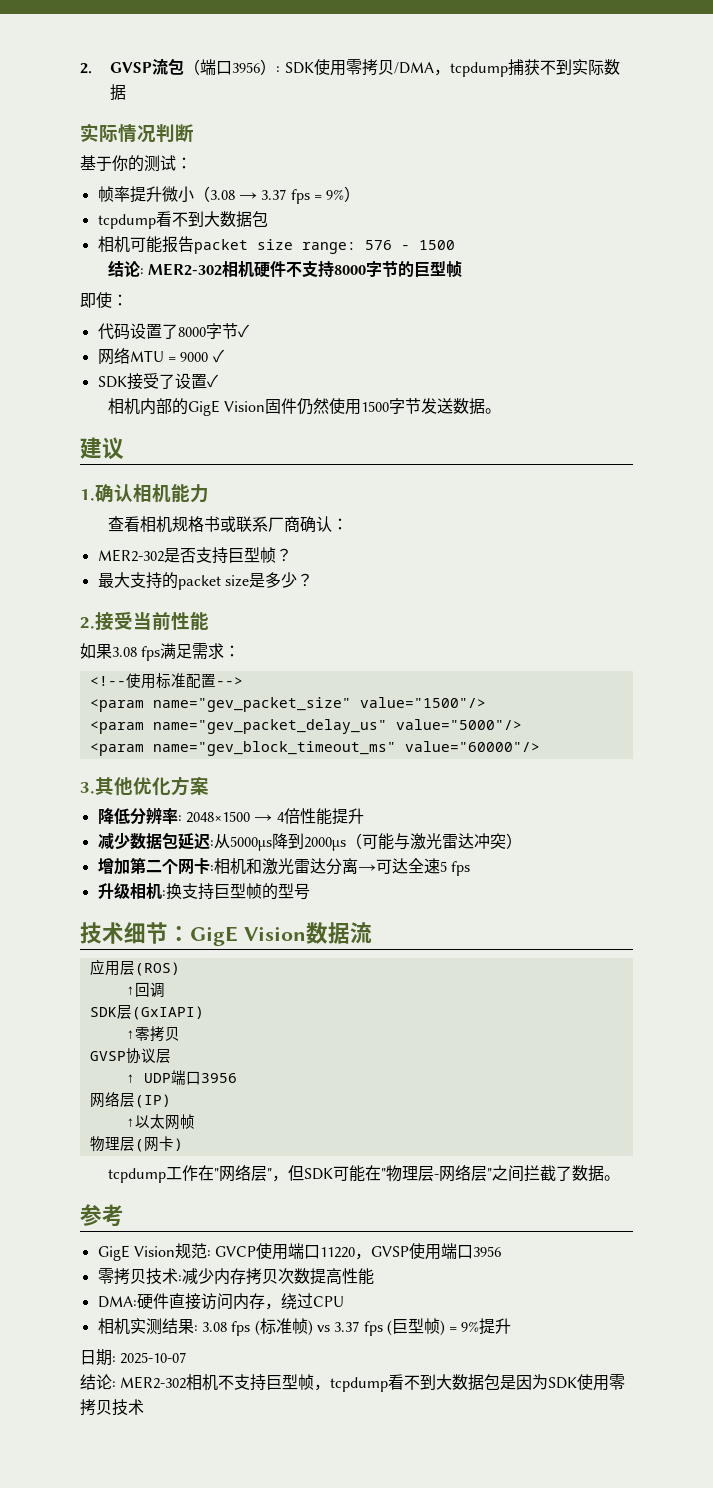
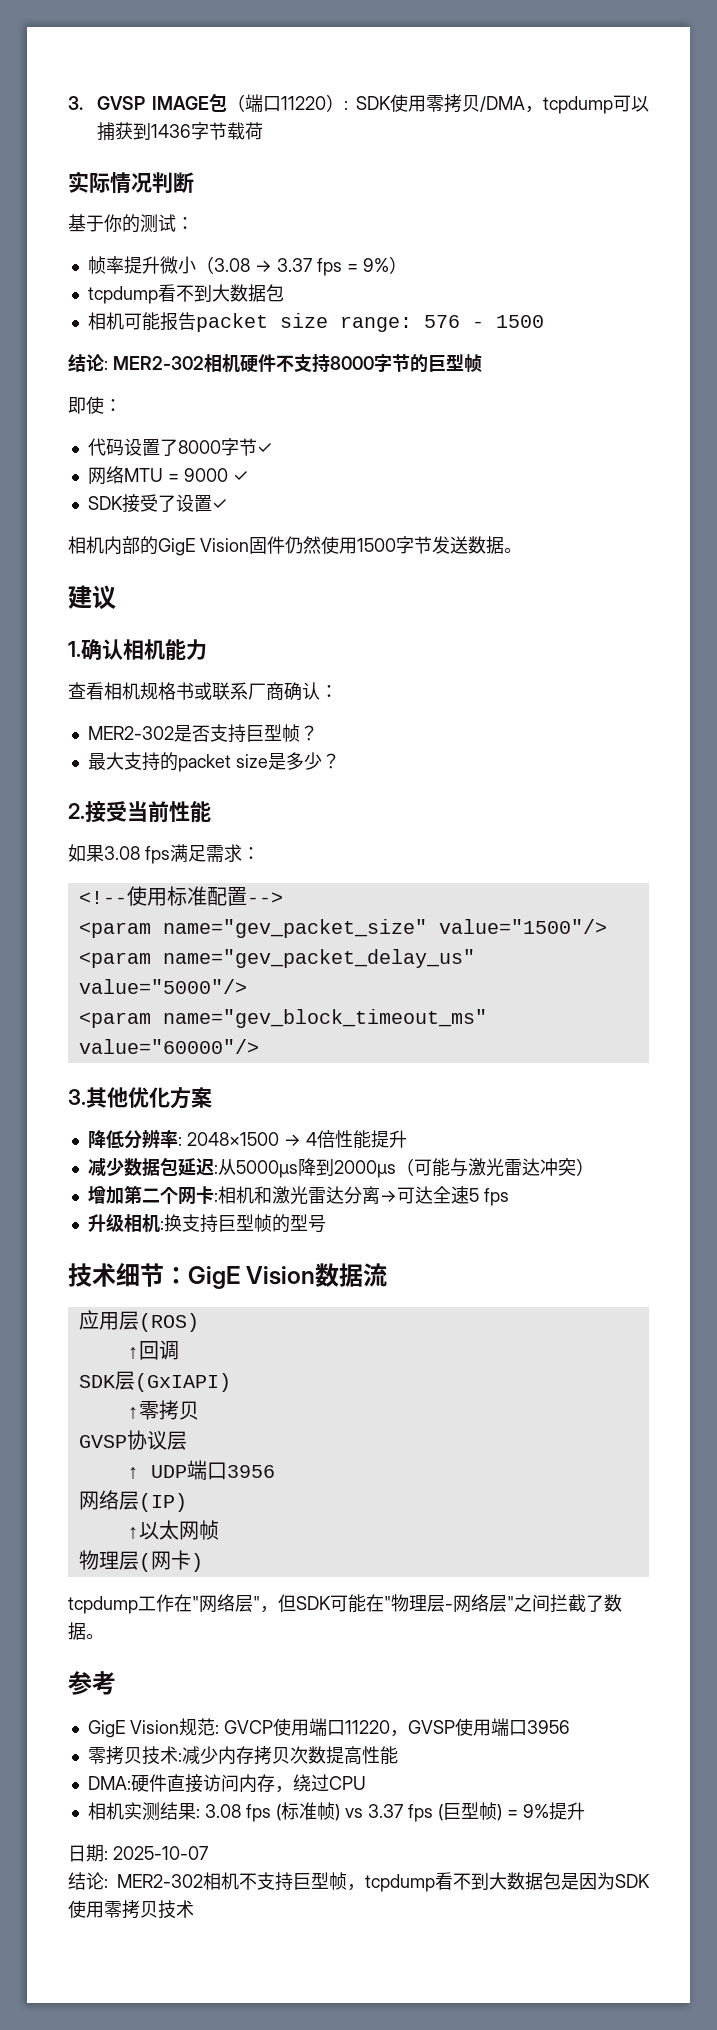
- 2. GVSP流包（端口3956）: SDK使用零拷贝/DMA，tcpdump捕获不到实际数据
+ 3. GVSP IMAGE包（端口11220）: SDK使用零拷贝/DMA，tcpdump可以捕获到1436字节载荷

